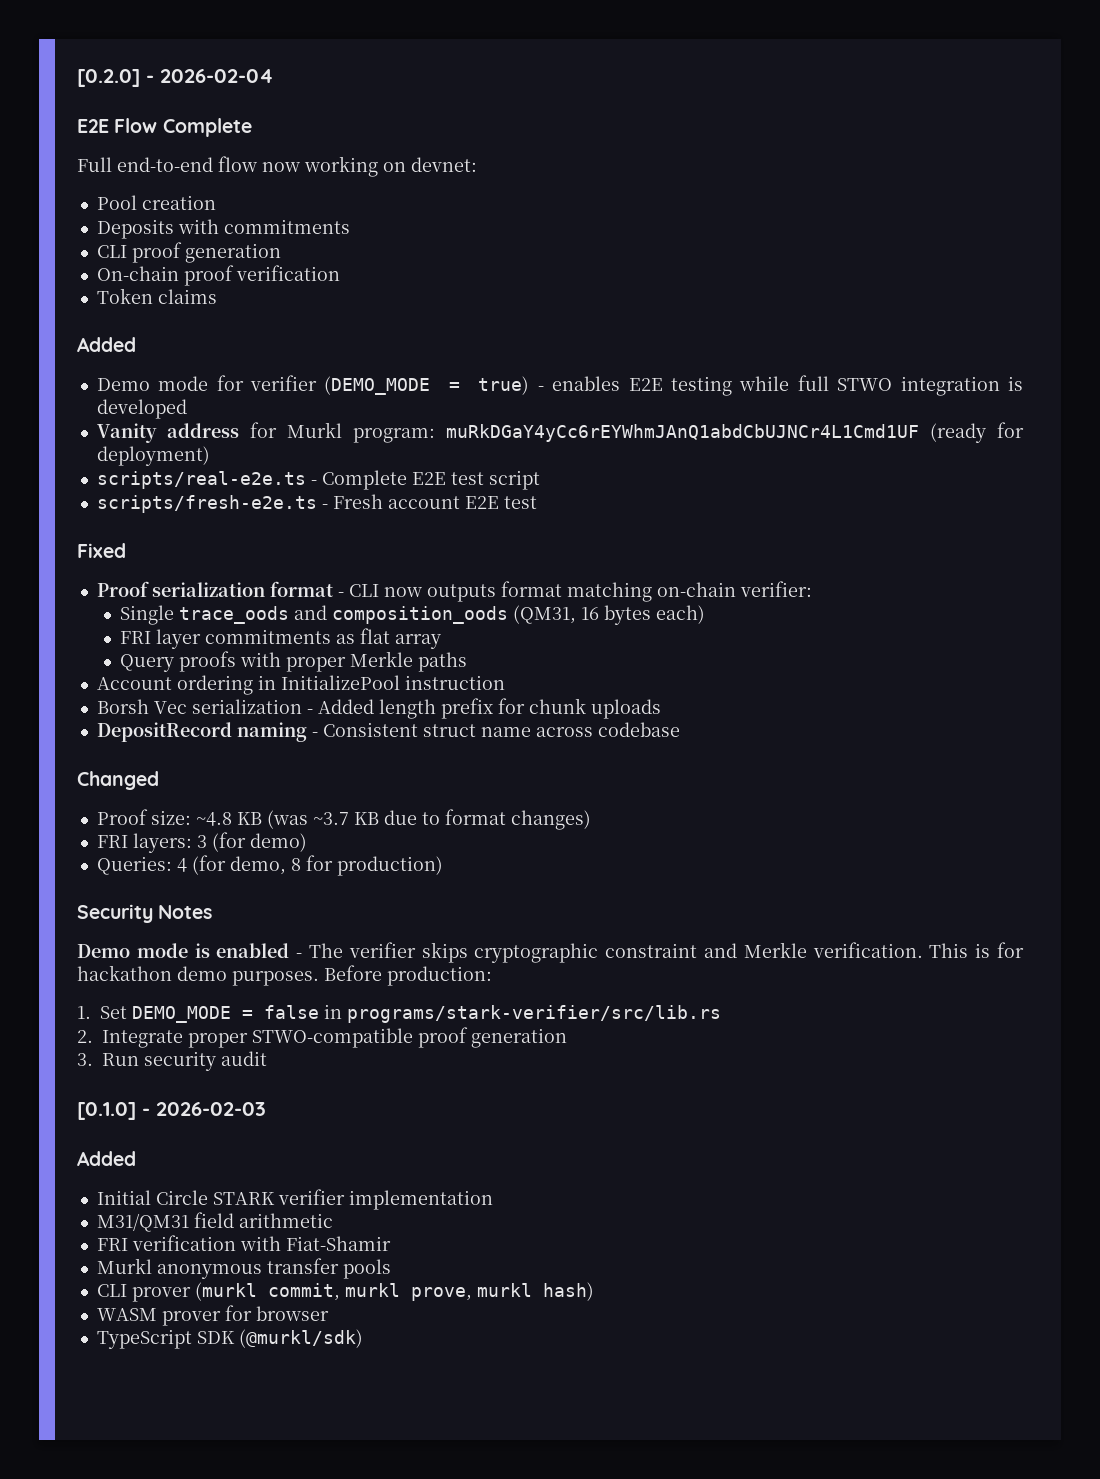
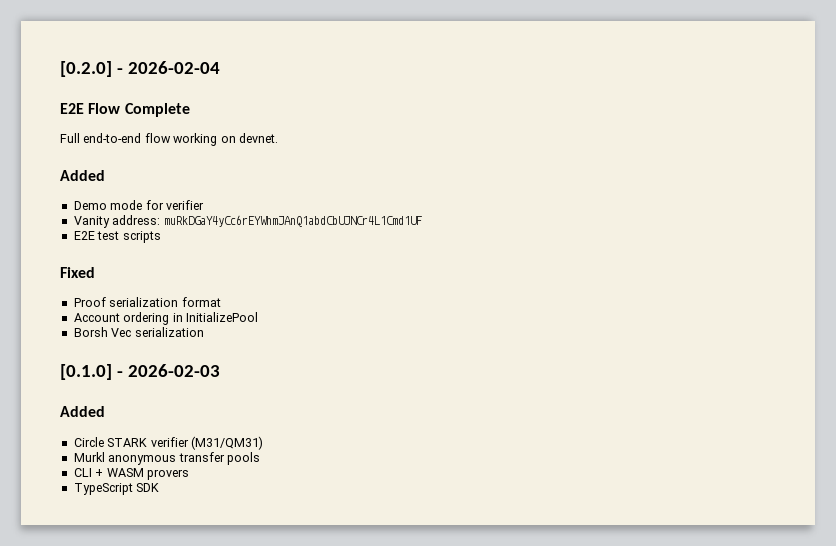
- Full end-to-end flow now working on devnet:
- Pool creation
- Deposits with commitments
- CLI proof generation
- On-chain proof verification
- Token claims
+ Full end-to-end flow working on devnet.
- Demo mode for verifier (DEMO_MODE = true) - enables E2E testing while full STWO integration is developed
- Vanity address for Murkl program: muRkDGaY4yCc6rEYWhmJAnQ1abdCbUJNCr4L1Cmd1UF (ready for deployment)
- scripts/real-e2e.ts - Complete E2E test script
- scripts/fresh-e2e.ts - Fresh account E2E test
+ Demo mode for verifier
+ Vanity address: muRkDGaY4yCc6rEYWhmJAnQ1abdCbUJNCr4L1Cmd1UF
+ E2E test scripts
  Fixed
- Proof serialization format - CLI now outputs format matching on-chain verifier:
- Single trace_oods and composition_oods (QM31, 16 bytes each)
- FRI layer commitments as flat array
- Query proofs with proper Merkle paths
+ Proof serialization format
- Account ordering in InitializePool instruction
+ Account ordering in InitializePool
- Borsh Vec serialization - Added length prefix for chunk uploads
- DepositRecord naming - Consistent struct name across codebase
- Changed
- Proof size: ~4.8 KB (was ~3.7 KB due to format changes)
- FRI layers: 3 (for demo)
- Queries: 4 (for demo, 8 for production)
- Security Notes
- Demo mode is enabled - The verifier skips cryptographic constraint and Merkle verification. This is for hackathon demo purposes. Before production:
- 1. Set DEMO_MODE = false in programs/stark-verifier/src/lib.rs
- 2. Integrate proper STWO-compatible proof generation
- 3. Run security audit
+ Borsh Vec serialization
- Initial Circle STARK verifier implementation
- M31/QM31 field arithmetic
- FRI verification with Fiat-Shamir
+ Circle STARK verifier (M31/QM31)
- CLI prover (murkl commit, murkl prove, murkl hash)
- WASM prover for browser
+ CLI + WASM provers
- TypeScript SDK (@murkl/sdk)
+ TypeScript SDK

